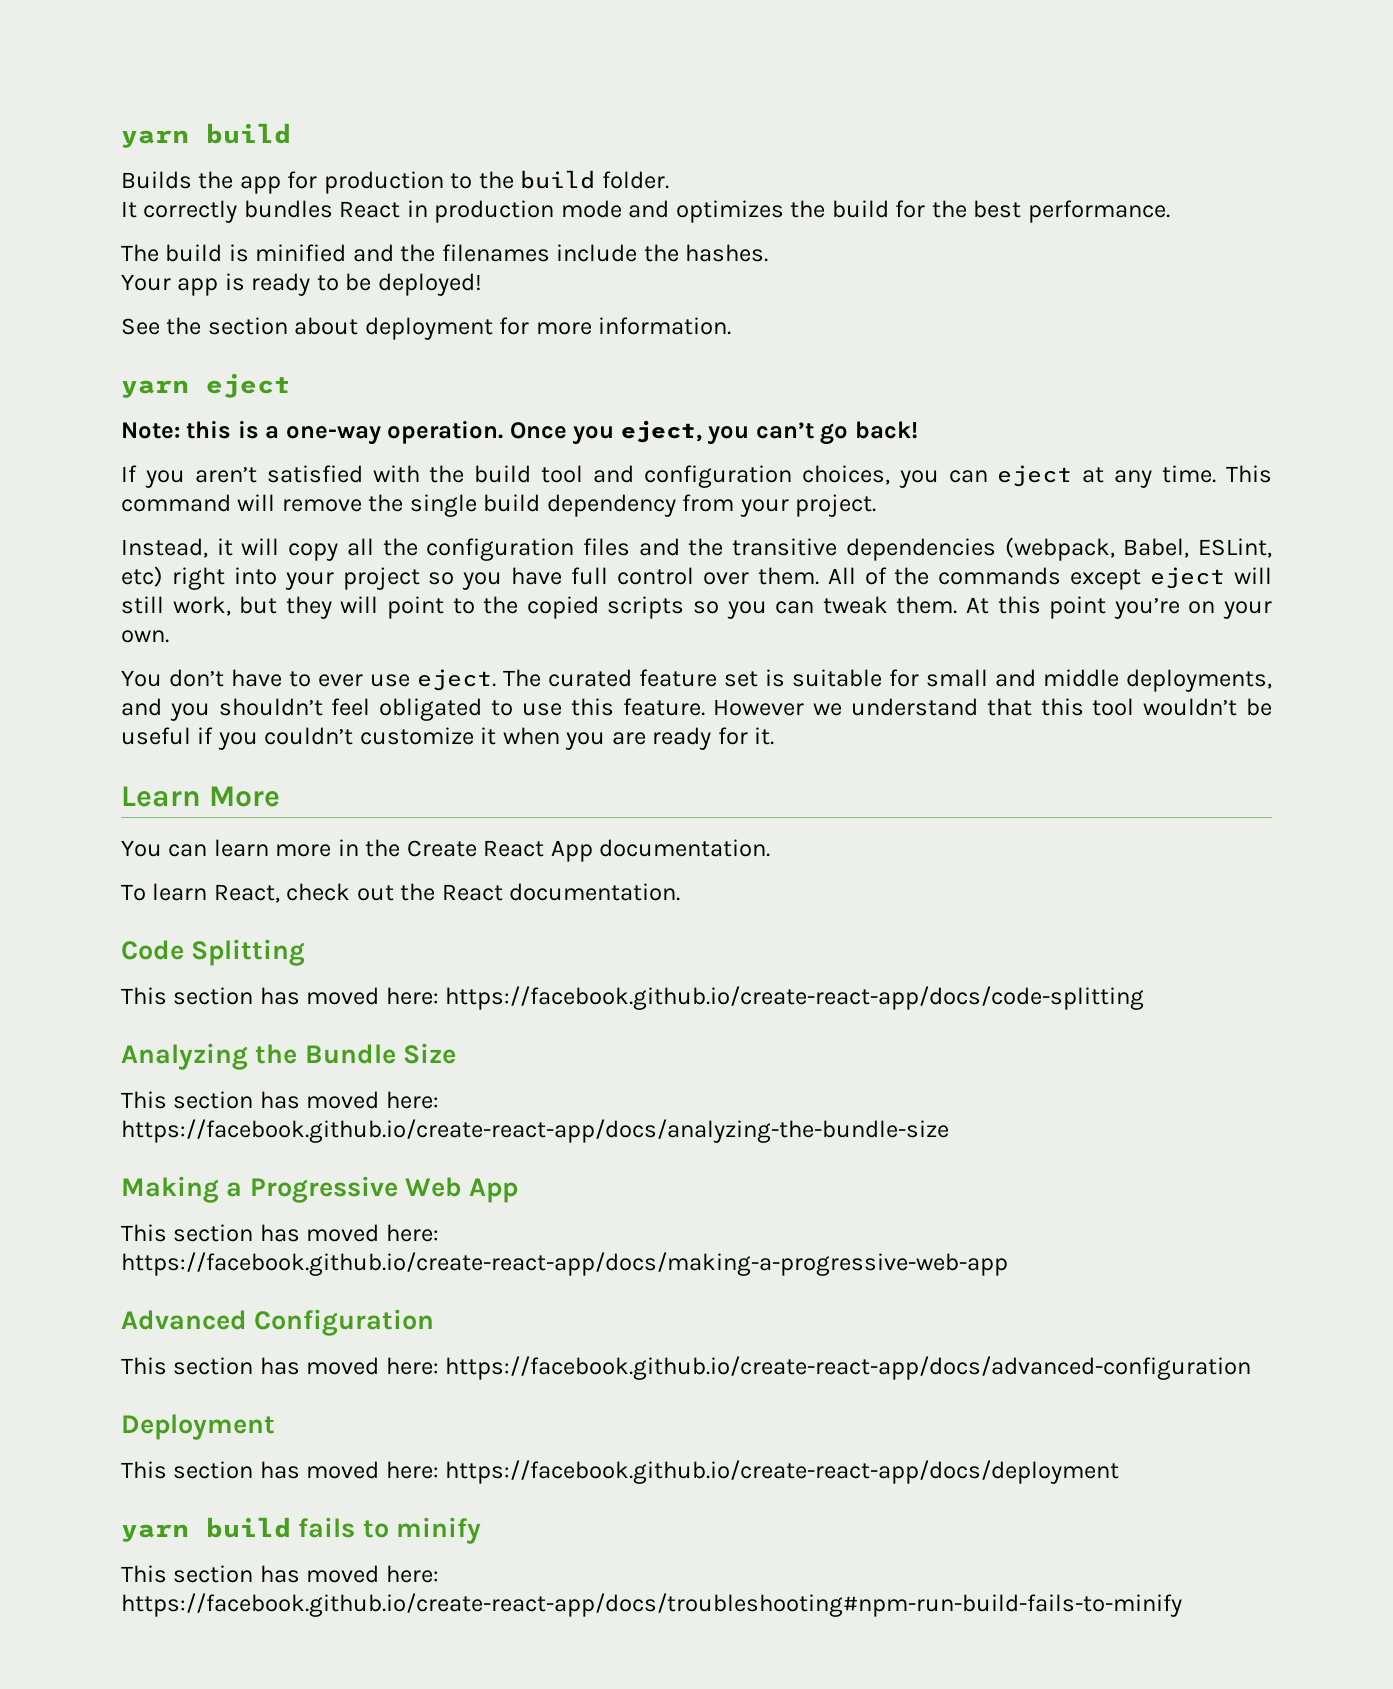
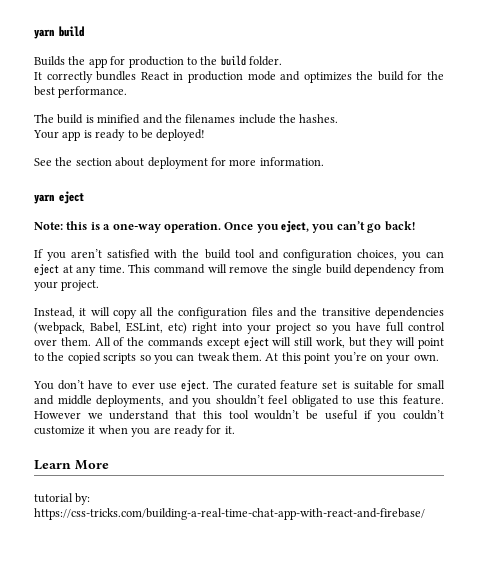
- You can learn more in the Create React App documentation.
- To learn React, check out the React documentation.
- Code Splitting
- This section has moved here: https://facebook.github.io/create-react-app/docs/code-splitting
- Analyzing the Bundle Size
- This section has moved here: https://facebook.github.io/create-react-app/docs/analyzing-the-bundle-size
- Making a Progressive Web App
- This section has moved here: https://facebook.github.io/create-react-app/docs/making-a-progressive-web-app
- Advanced Configuration
- This section has moved here: https://facebook.github.io/create-react-app/docs/advanced-configuration
- Deployment
- This section has moved here: https://facebook.github.io/create-react-app/docs/deployment
- yarn build fails to minify
- This section has moved here: https://facebook.github.io/create-react-app/docs/troubleshooting#npm-run-build-fails-to-minify
+ tutorial by: https://css-tricks.com/building-a-real-time-chat-app-with-react-and-firebase/

